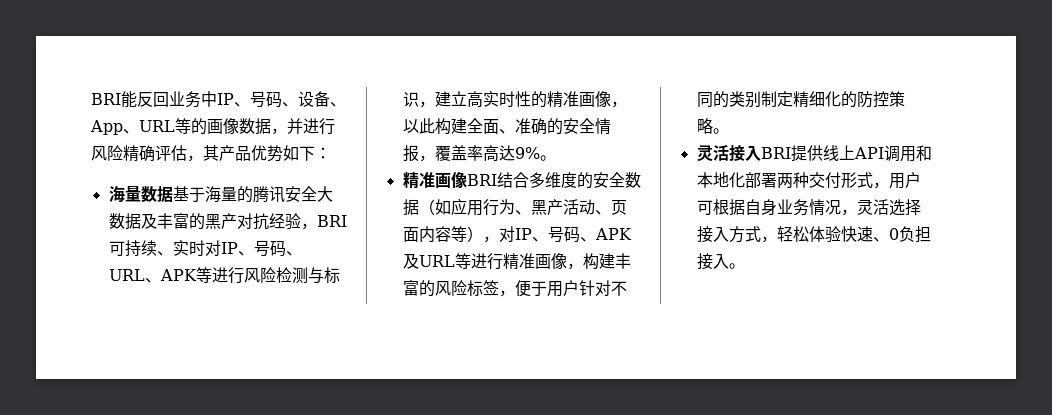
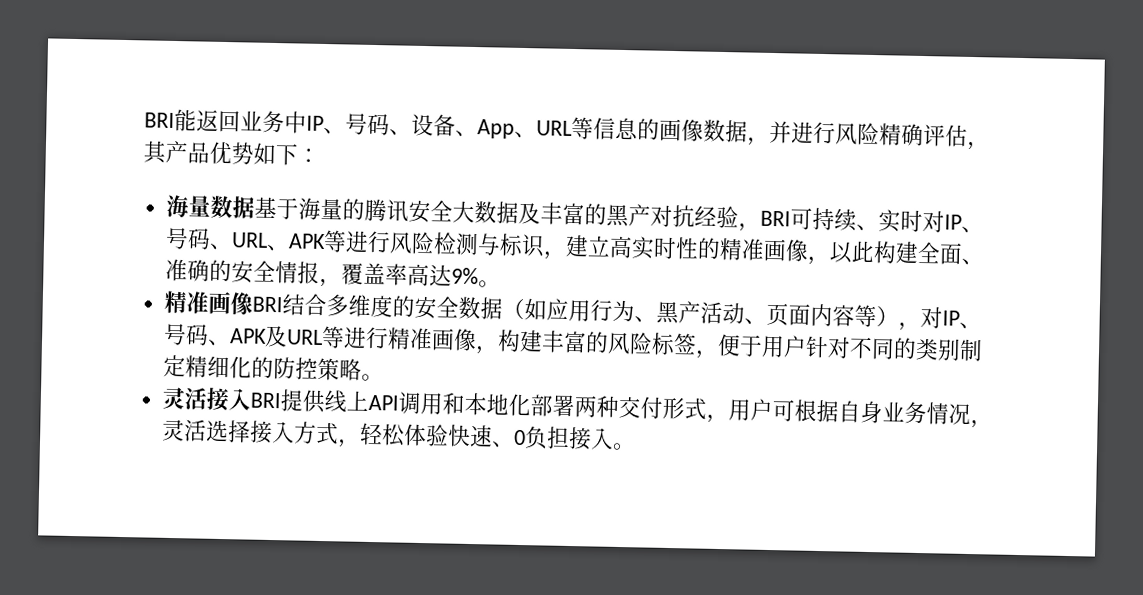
- BRI能反回业务中IP、号码、设备、App、URL等的画像数据，并进行风险精确评估，其产品优势如下：
+ BRI能返回业务中IP、号码、设备、App、URL等信息的画像数据，并进行风险精确评估，其产品优势如下：

